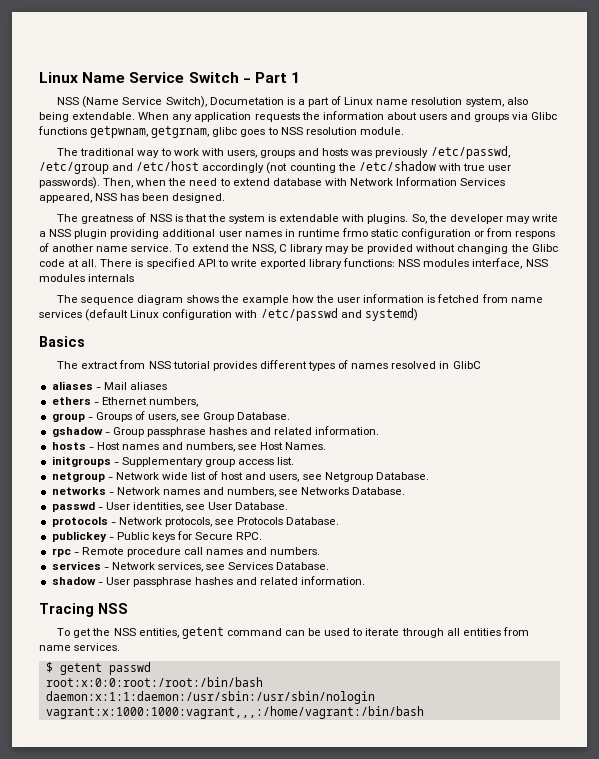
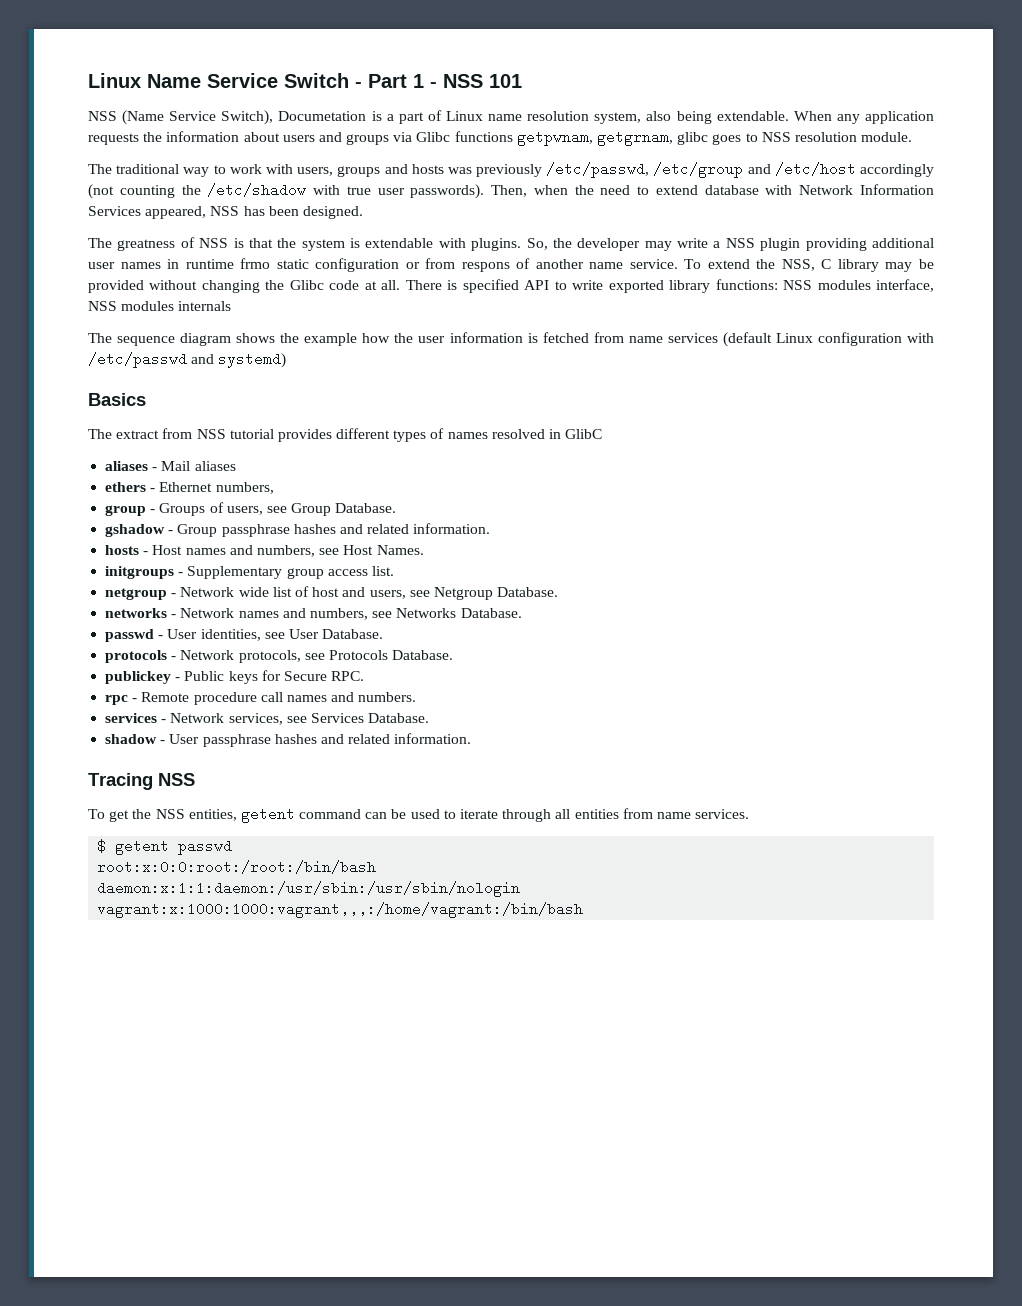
- Linux Name Service Switch - Part 1
+ Linux Name Service Switch - Part 1 - NSS 101

